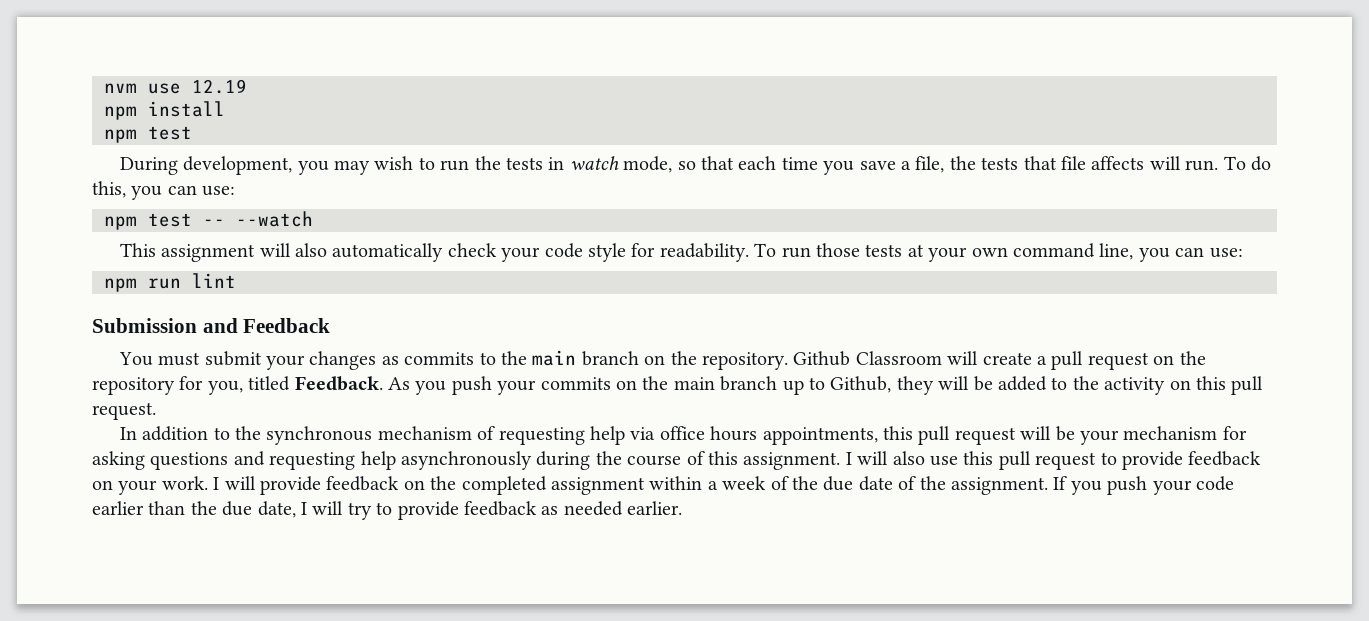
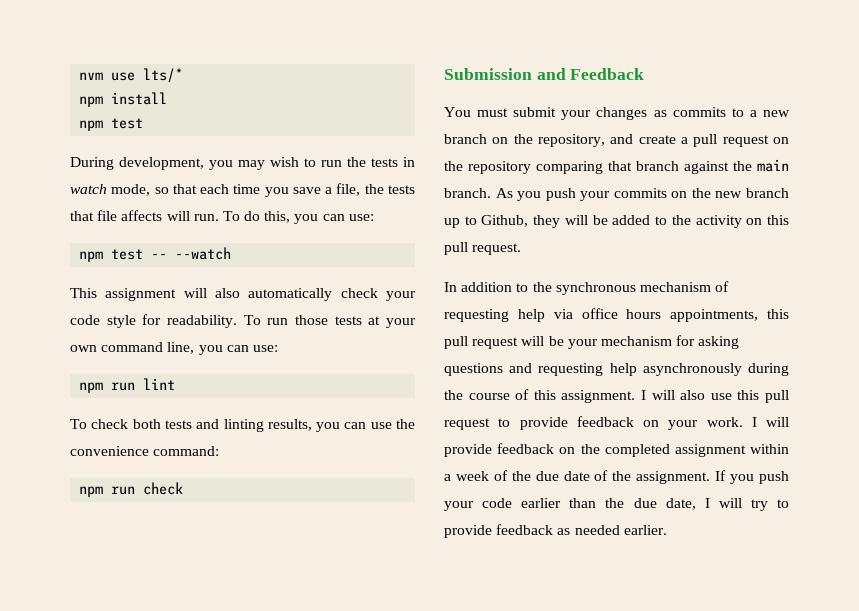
- nvm use 12.19
+ nvm use lts/*
+ To check both tests and linting results, you can use the convenience command:
+ npm run check
- You must submit your changes as commits to the main branch on the repository. Github Classroom will create a pull request on the repository for you, titled Feedback.
+ You must submit your changes as commits to a new branch on the repository, and create a pull request on the repository comparing that branch against the main branch.
- As you push your commits on the main branch up to Github, they will be added to the activity on this pull request.
+ As you push your commits on the new branch up to Github, they will be added to the activity on this pull request.

